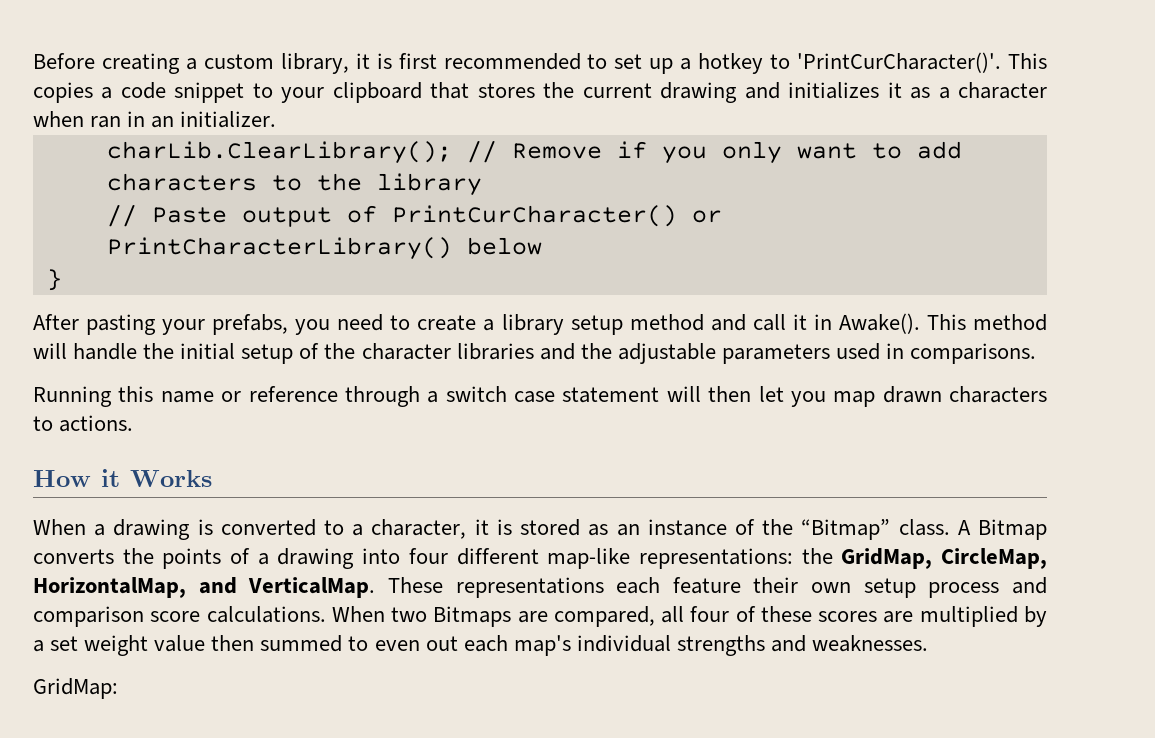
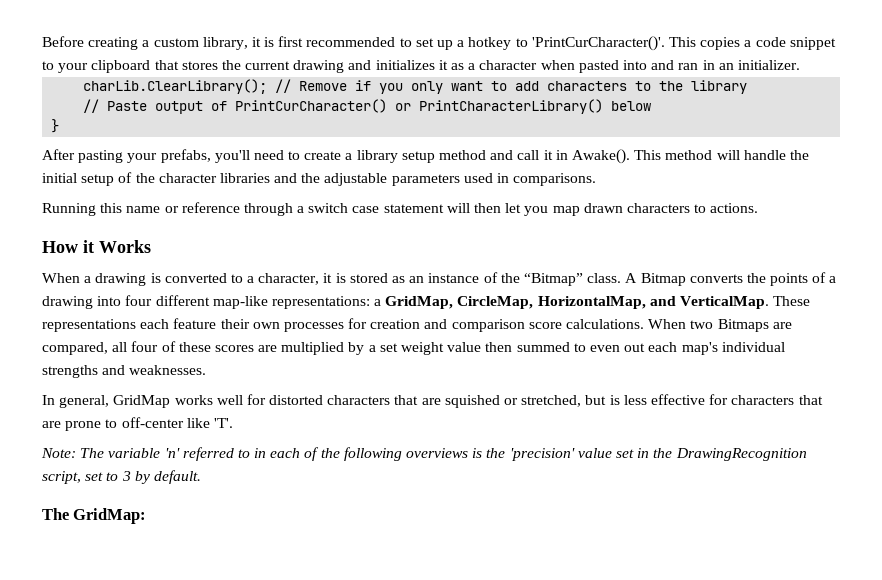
- This copies a code snippet to your clipboard that stores the current drawing and initializes it as a character when ran in an initializer.
+ This copies a code snippet to your clipboard that stores the current drawing and initializes it as a character when pasted into and ran in an initializer.
- After pasting your prefabs, you need to create a library setup method and call it in Awake().
+ After pasting your prefabs, you'll need to create a library setup method and call it in Awake().
- A Bitmap converts the points of a drawing into four different map-like representations: the GridMap, CircleMap, HorizontalMap, and VerticalMap.
+ A Bitmap converts the points of a drawing into four different map-like representations: a GridMap, CircleMap, HorizontalMap, and VerticalMap.
- These representations each feature their own setup process and comparison score calculations.
+ These representations each feature their own processes for creation and comparison score calculations.
- GridMap:
+ In general, GridMap works well for distorted characters that are squished or stretched, but is less effective for characters that are prone to off-center like 'T'.
+ Note: The variable 'n' referred to in each of the following overviews is the 'precision' value set in the DrawingRecognition script, set to 3 by default.
+ The GridMap:

